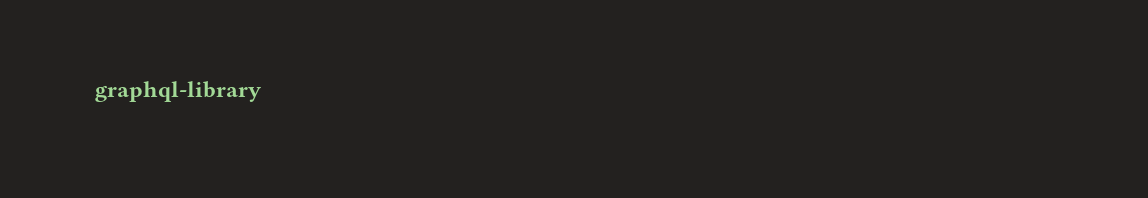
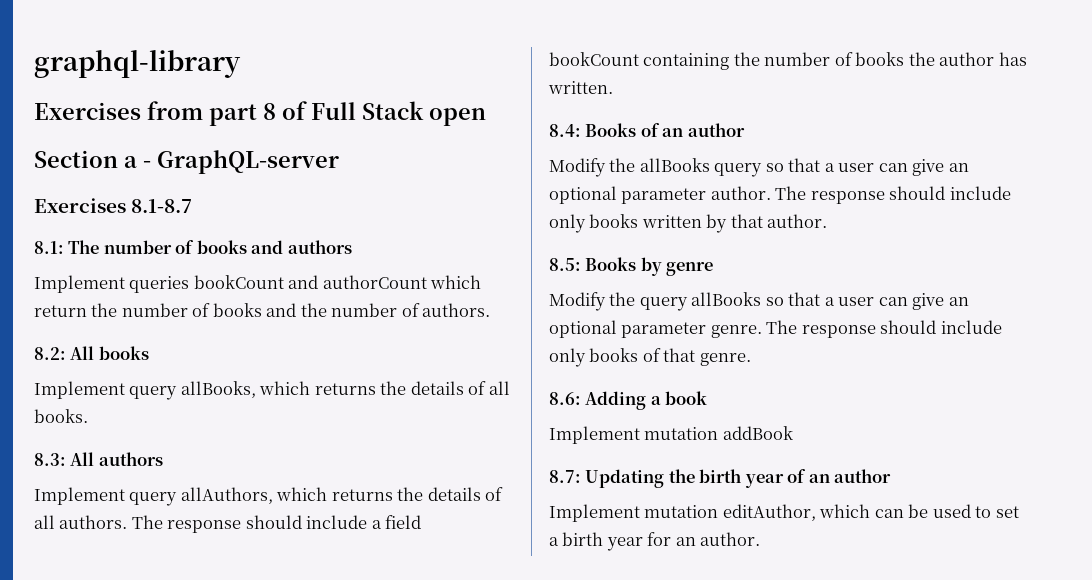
+ Exercises from part 8 of Full Stack open
+ Section a - GraphQL-server
+ Exercises 8.1-8.7
+ 8.1: The number of books and authors
+ Implement queries bookCount and authorCount which return the number of books and the number of authors.
+ 8.2: All books
+ Implement query allBooks, which returns the details of all books.
+ 8.3: All authors
+ Implement query allAuthors, which returns the details of all authors. The response should include a field bookCount containing the number of books the author has written.
+ 8.4: Books of an author
+ Modify the allBooks query so that a user can give an optional parameter author. The response should include only books written by that author.
+ 8.5: Books by genre
+ Modify the query allBooks so that a user can give an optional parameter genre. The response should include only books of that genre.
+ 8.6: Adding a book
+ Implement mutation addBook
+ 8.7: Updating the birth year of an author
+ Implement mutation editAuthor, which can be used to set a birth year for an author.

